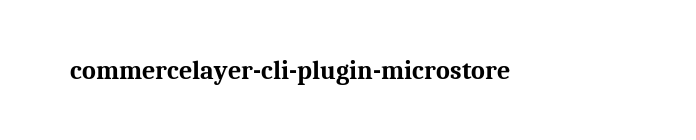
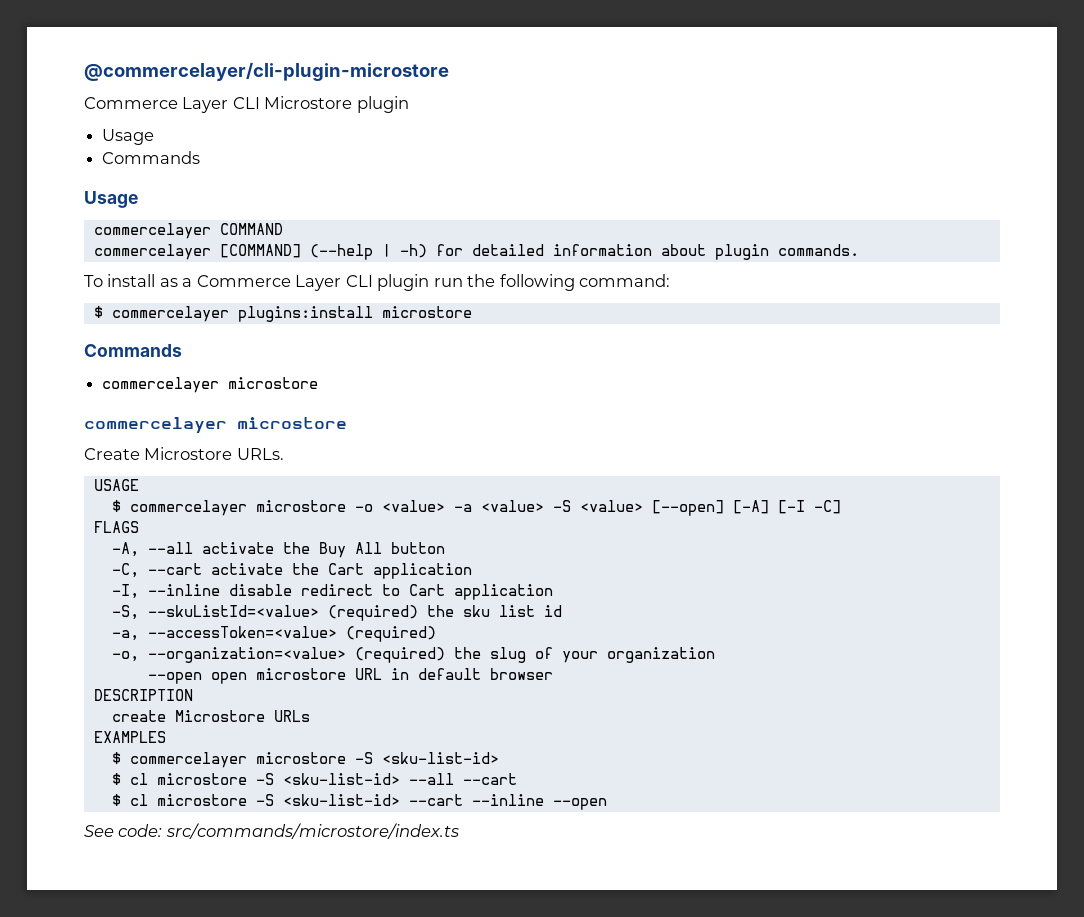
- commercelayer-cli-plugin-microstore
+ @commercelayer/cli-plugin-microstore
+ Commerce Layer CLI Microstore plugin
+ Usage
+ Commands
+ Usage
+ commercelayer COMMAND
+ commercelayer [COMMAND] (--help | -h) for detailed information about plugin commands.
+ To install as a Commerce Layer CLI plugin run the following command:
+ $ commercelayer plugins:install microstore
+ Commands
+ commercelayer microstore
+ commercelayer microstore
+ Create Microstore URLs.
+ USAGE
+ $ commercelayer microstore -o <value> -a <value> -S <value> [--open] [-A] [-I -C]
+ FLAGS
+ -A, --all activate the Buy All button
+ -C, --cart activate the Cart application
+ -I, --inline disable redirect to Cart application
+ -S, --skuListId=<value> (required) the sku list id
+ -a, --accessToken=<value> (required)
+ -o, --organization=<value> (required) the slug of your organization
+ --open open microstore URL in default browser
+ DESCRIPTION
+ create Microstore URLs
+ EXAMPLES
+ $ commercelayer microstore -S <sku-list-id>
+ $ cl microstore -S <sku-list-id> --all --cart
+ $ cl microstore -S <sku-list-id> --cart --inline --open
+ See code: src/commands/microstore/index.ts

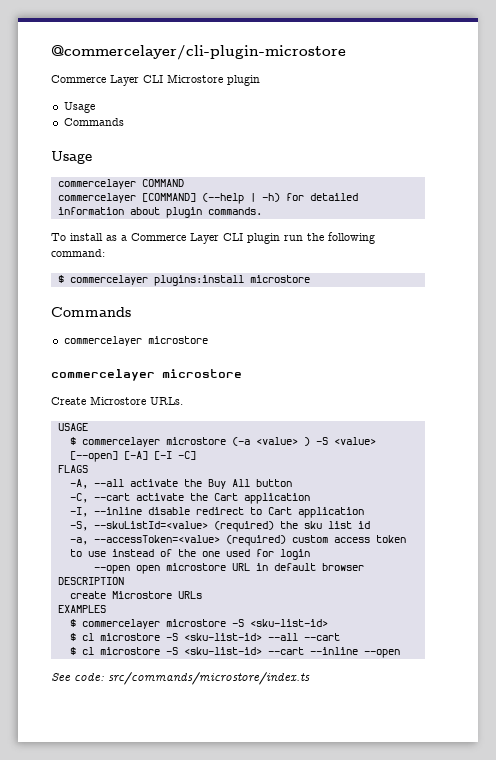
- $ commercelayer microstore -o <value> -a <value> -S <value> [--open] [-A] [-I -C]
+ $ commercelayer microstore (-a <value> ) -S <value> [--open] [-A] [-I -C]
- -a, --accessToken=<value> (required)
- -o, --organization=<value> (required) the slug of your organization
+ -a, --accessToken=<value> (required) custom access token to use instead of the one used for login

